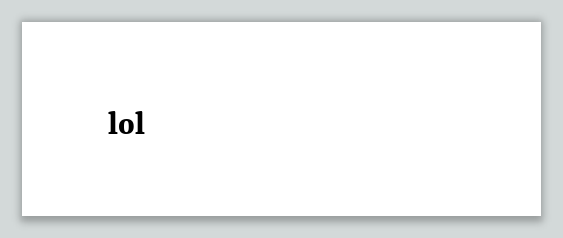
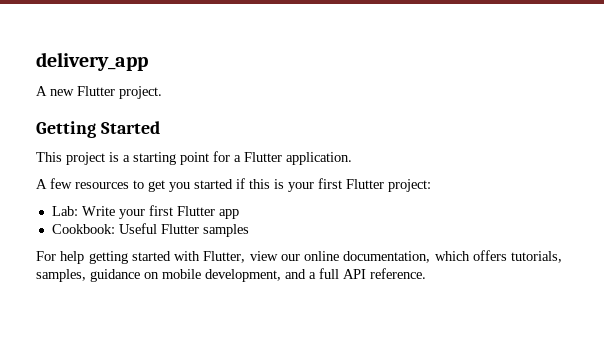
- lol
+ delivery_app
+ A new Flutter project.
+ Getting Started
+ This project is a starting point for a Flutter application.
+ A few resources to get you started if this is your first Flutter project:
+ Lab: Write your first Flutter app
+ Cookbook: Useful Flutter samples
+ For help getting started with Flutter, view our online documentation, which offers tutorials, samples, guidance on mobile development, and a full API reference.

